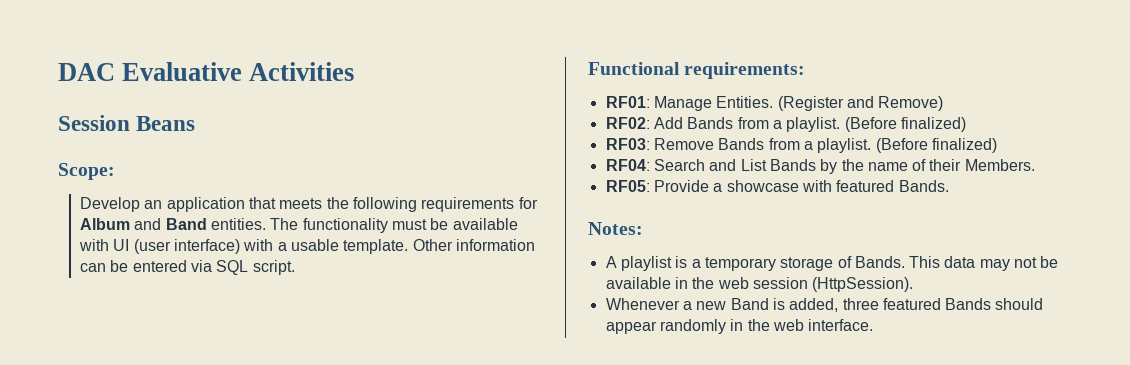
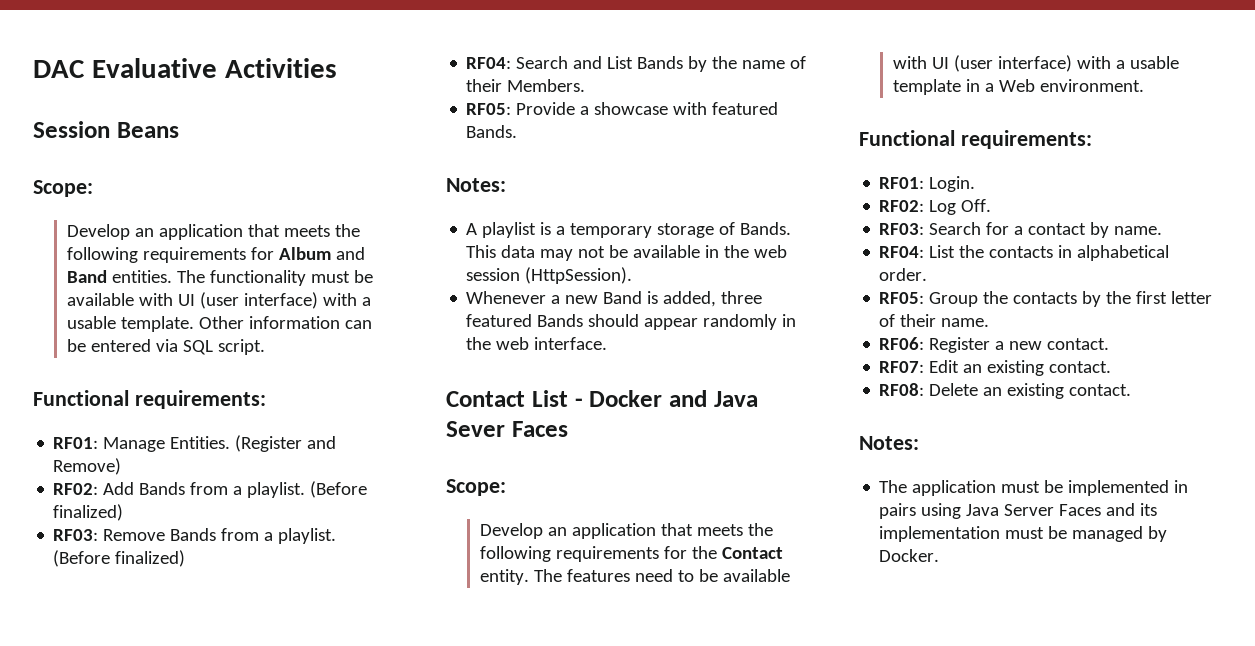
+ Contact List - Docker and Java Sever Faces
+ Scope:
+ Develop an application that meets the following requirements for the Contact entity. The features need to be available with UI (user interface) with a usable template in a Web environment.
+ Functional requirements:
+ RF01: Login.
+ RF02: Log Off.
+ RF03: Search for a contact by name.
+ RF04: List the contacts in alphabetical order.
+ RF05: Group the contacts by the first letter of their name.
+ RF06: Register a new contact.
+ RF07: Edit an existing contact.
+ RF08: Delete an existing contact.
+ Notes:
+ The application must be implemented in pairs using Java Server Faces and its implementation must be managed by Docker.

